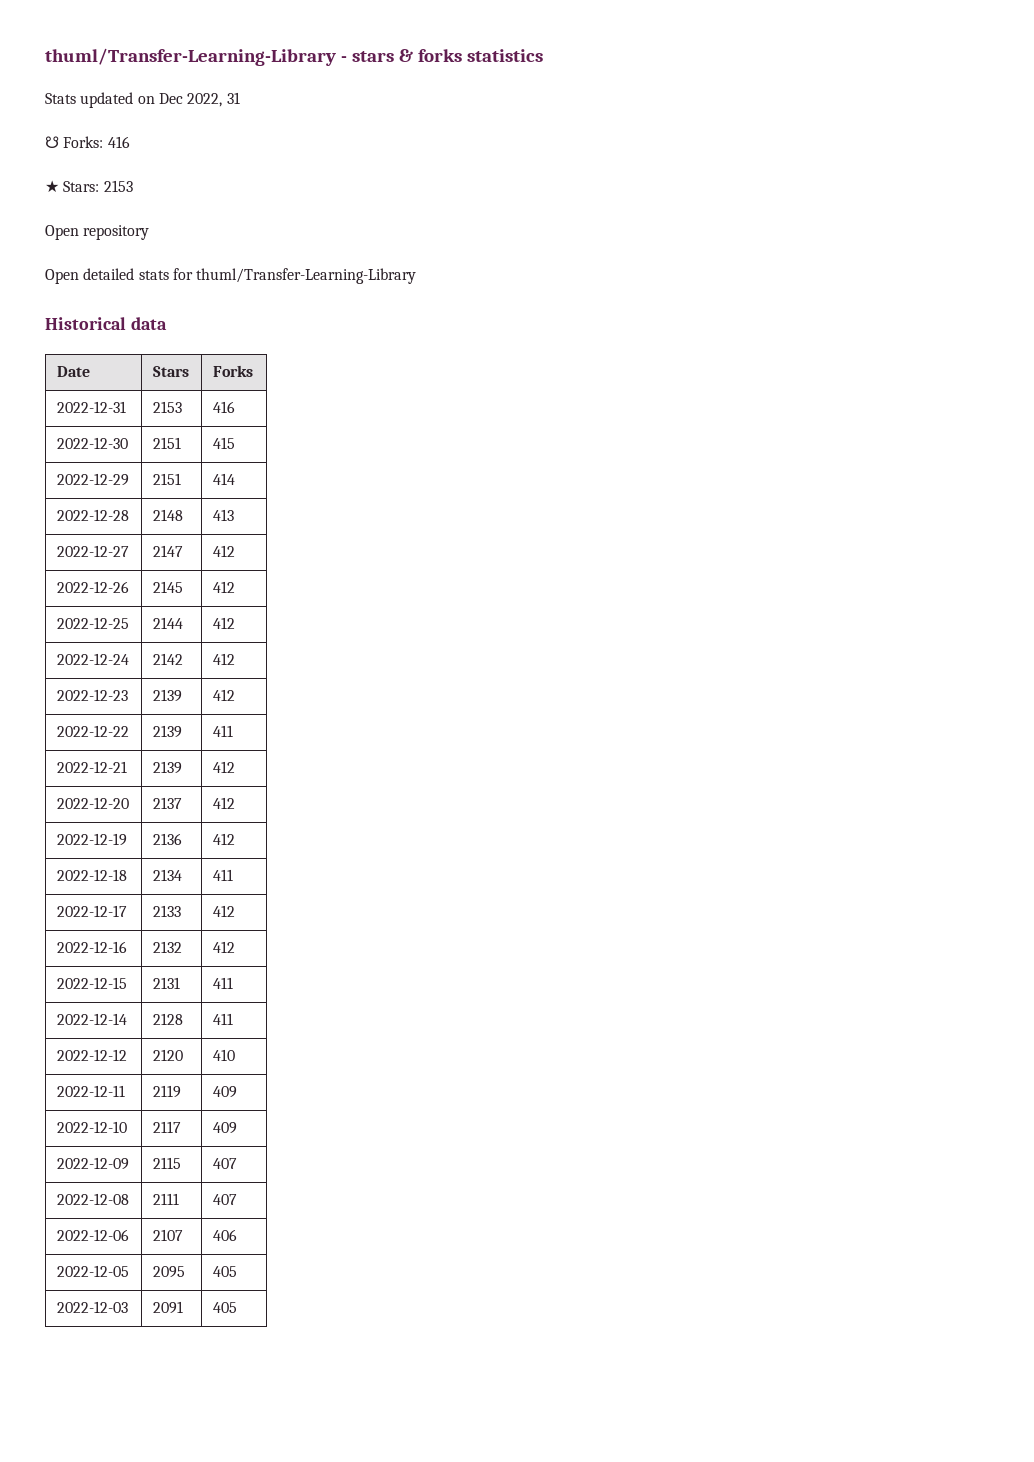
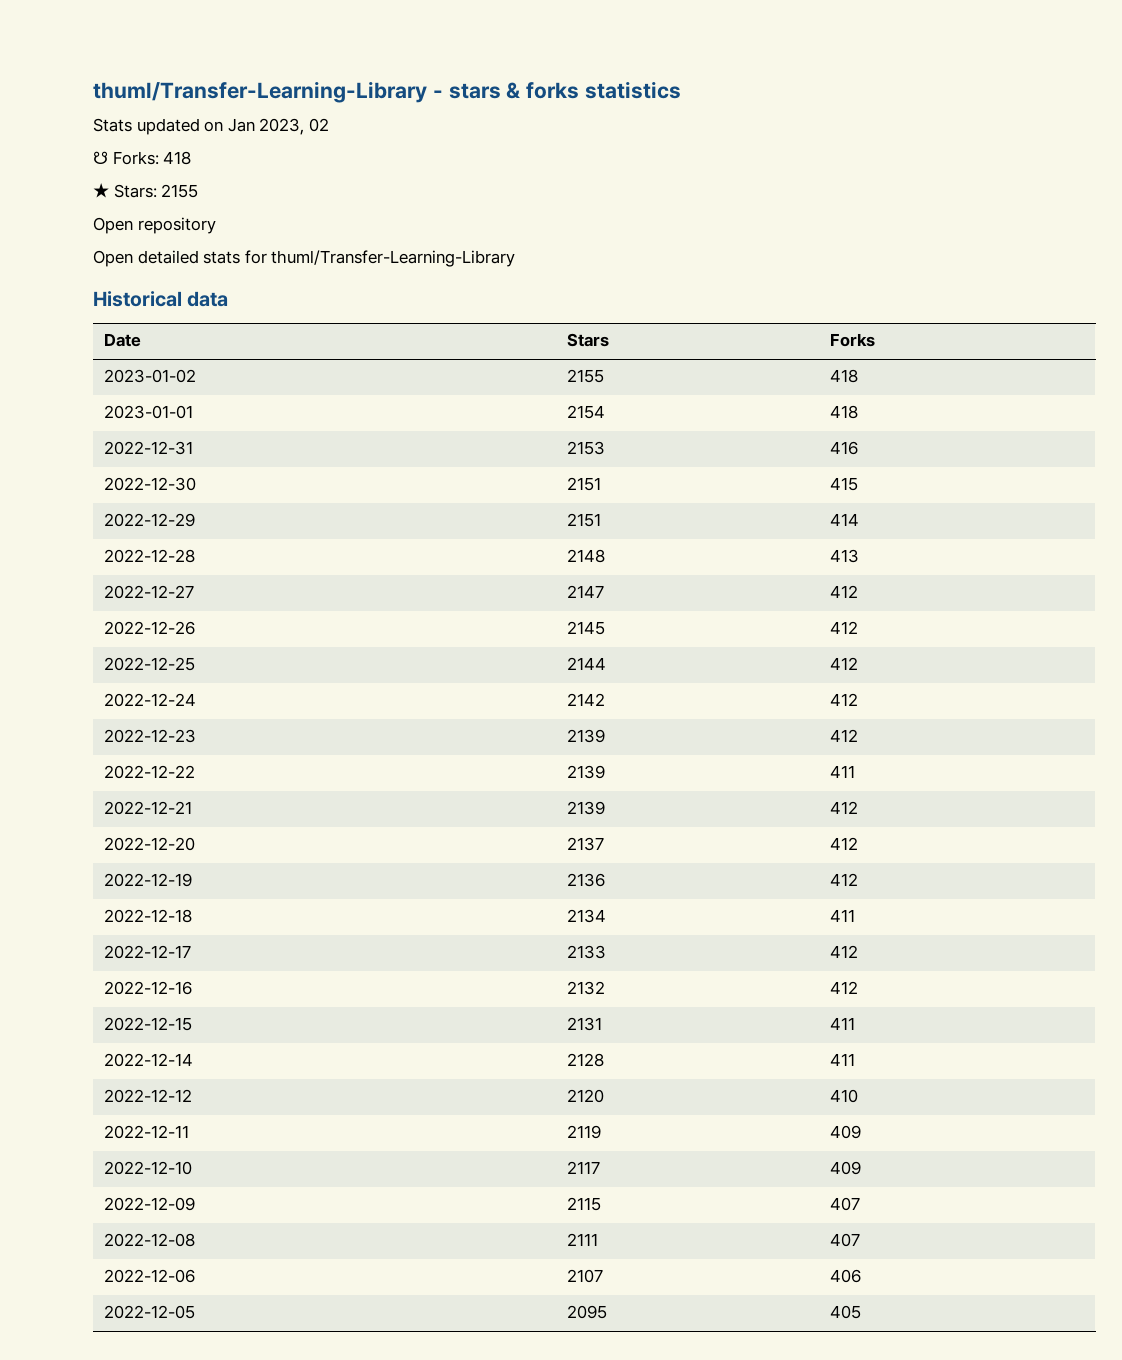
- Stats updated on Dec 2022, 31
+ Stats updated on Jan 2023, 02
- ☋ Forks: 416
+ ☋ Forks: 418
- ★ Stars: 2153
+ ★ Stars: 2155
+ 2023-01-02 | 2155 | 418
+ 2023-01-01 | 2154 | 418
- 2022-12-03 | 2091 | 405

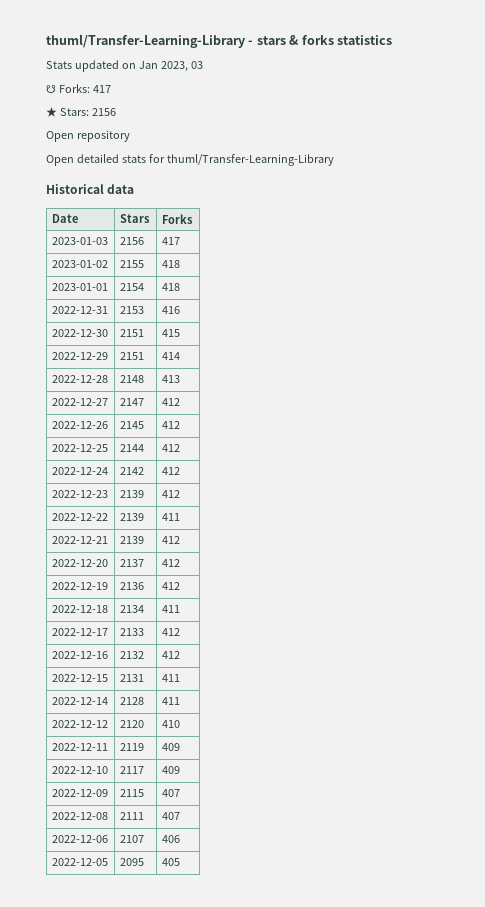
- Stats updated on Jan 2023, 02
+ Stats updated on Jan 2023, 03
- ☋ Forks: 418
+ ☋ Forks: 417
- ★ Stars: 2155
+ ★ Stars: 2156
+ 2023-01-03 | 2156 | 417

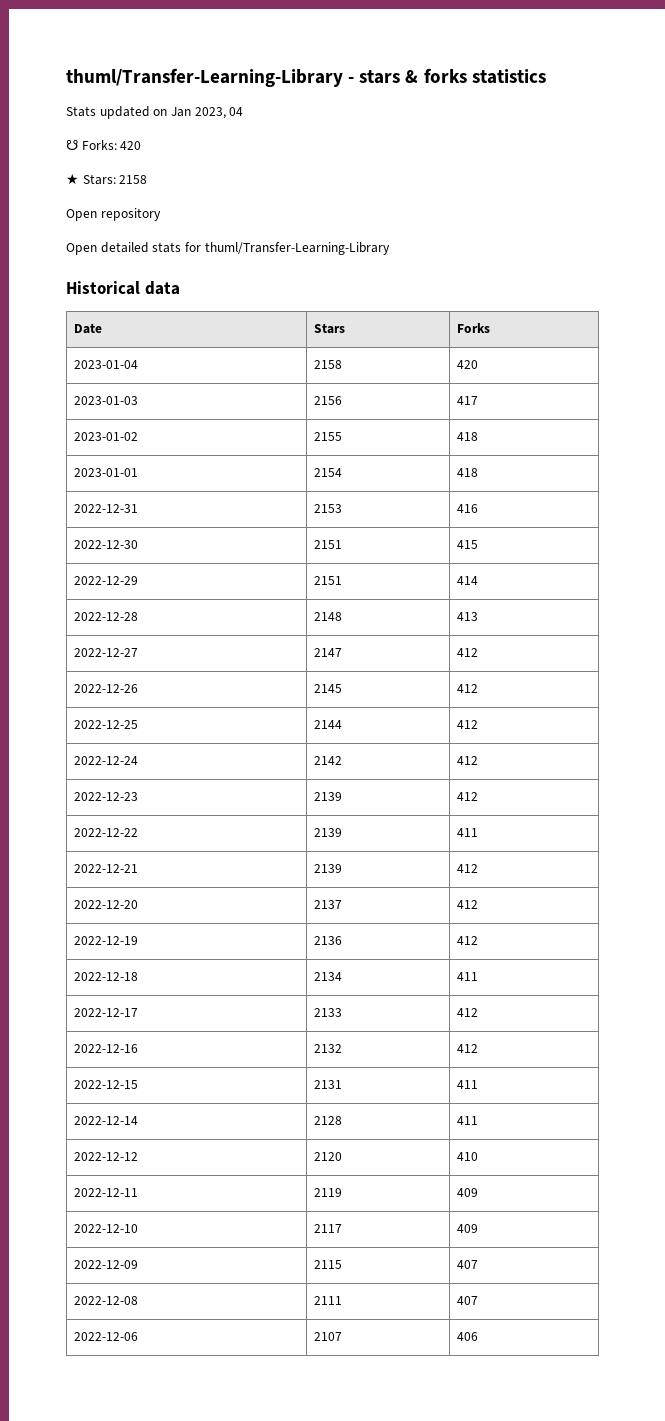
- Stats updated on Jan 2023, 03
+ Stats updated on Jan 2023, 04
- ☋ Forks: 417
+ ☋ Forks: 420
- ★ Stars: 2156
+ ★ Stars: 2158
+ 2023-01-04 | 2158 | 420
- 2022-12-05 | 2095 | 405

